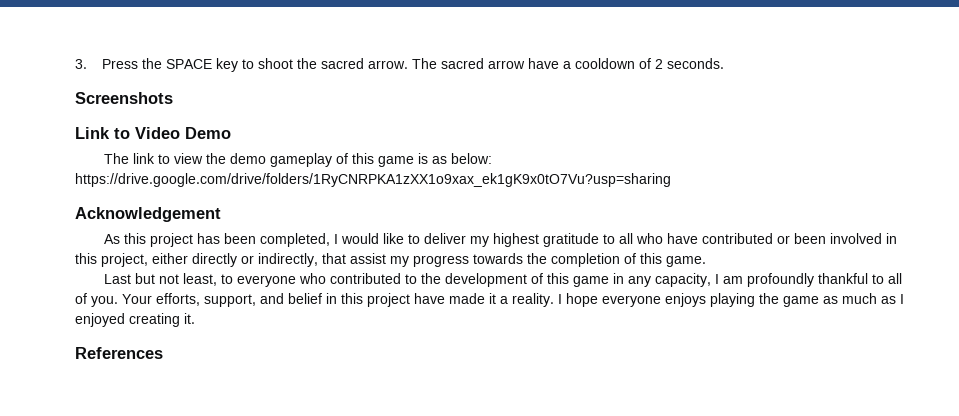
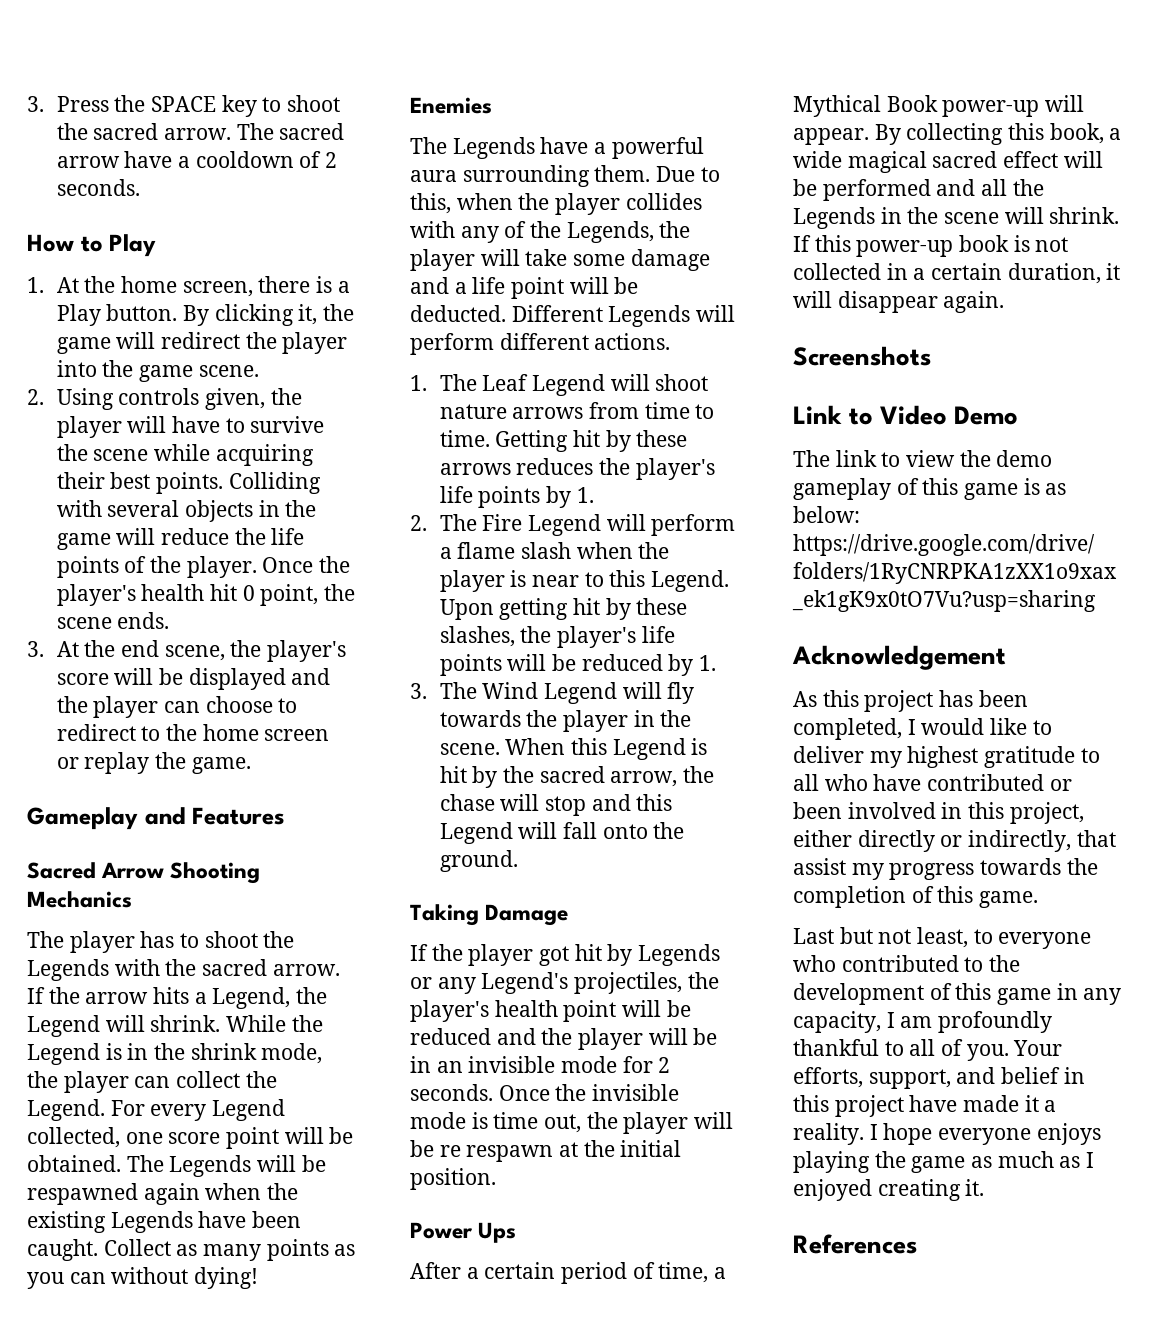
+ How to Play
+ 1. At the home screen, there is a Play button. By clicking it, the game will redirect the player into the game scene.
+ 2. Using controls given, the player will have to survive the scene while acquiring their best points. Colliding with several objects in the game will reduce the life points of the player. Once the player's health hit 0 point, the scene ends.
+ 3. At the end scene, the player's score will be displayed and the player can choose to redirect to the home screen or replay the game.
+ Gameplay and Features
+ Sacred Arrow Shooting Mechanics
+ The player has to shoot the Legends with the sacred arrow. If the arrow hits a Legend, the Legend will shrink. While the Legend is in the shrink mode, the player can collect the Legend. For every Legend collected, one score point will be obtained. The Legends will be respawned again when the existing Legends have been caught. Collect as many points as you can without dying!
+ Enemies
+ The Legends have a powerful aura surrounding them. Due to this, when the player collides with any of the Legends, the player will take some damage and a life point will be deducted. Different Legends will perform different actions.
+ 1. The Leaf Legend will shoot nature arrows from time to time. Getting hit by these arrows reduces the player's life points by 1.
+ 2. The Fire Legend will perform a flame slash when the player is near to this Legend. Upon getting hit by these slashes, the player's life points will be reduced by 1.
+ 3. The Wind Legend will fly towards the player in the scene. When this Legend is hit by the sacred arrow, the chase will stop and this Legend will fall onto the ground.
+ Taking Damage
+ If the player got hit by Legends or any Legend's projectiles, the player's health point will be reduced and the player will be in an invisible mode for 2 seconds. Once the invisible mode is time out, the player will be re respawn at the initial position.
+ Power Ups
+ After a certain period of time, a Mythical Book power-up will appear. By collecting this book, a wide magical sacred effect will be performed and all the Legends in the scene will shrink. If this power-up book is not collected in a certain duration, it will disappear again.

